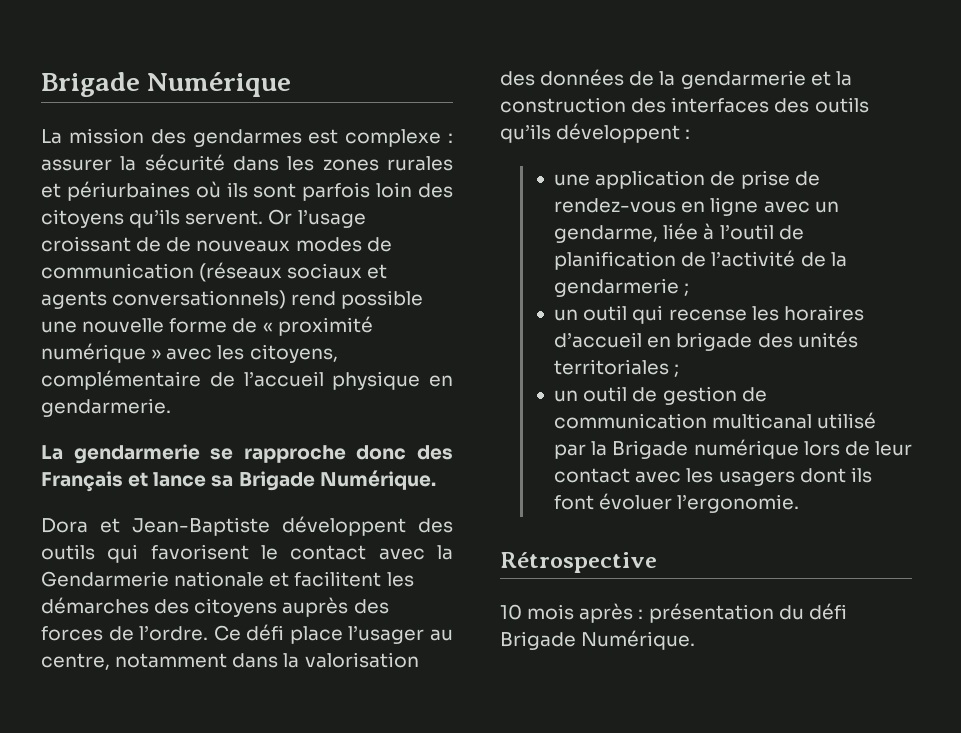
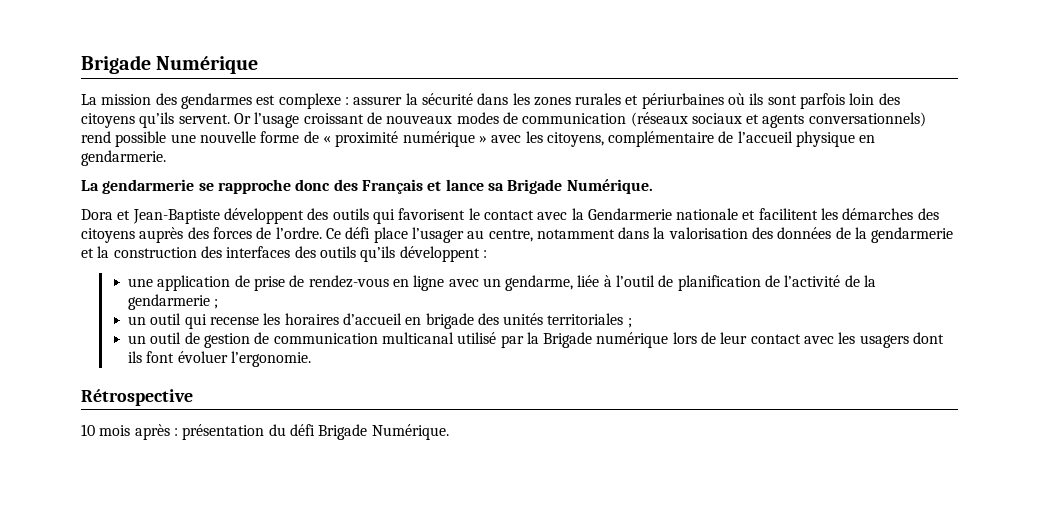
- Or l’usage croissant de de nouveaux modes de communication (réseaux sociaux et agents conversationnels) rend possible une nouvelle forme de « proximité numérique » avec les citoyens, complémentaire de l’accueil physique en gendarmerie.
+ Or l’usage croissant de nouveaux modes de communication (réseaux sociaux et agents conversationnels) rend possible une nouvelle forme de « proximité numérique » avec les citoyens, complémentaire de l’accueil physique en gendarmerie.

